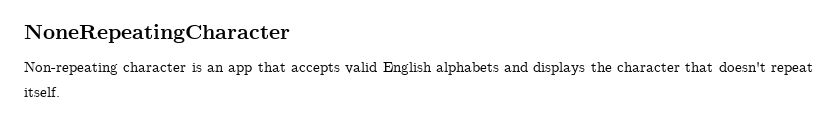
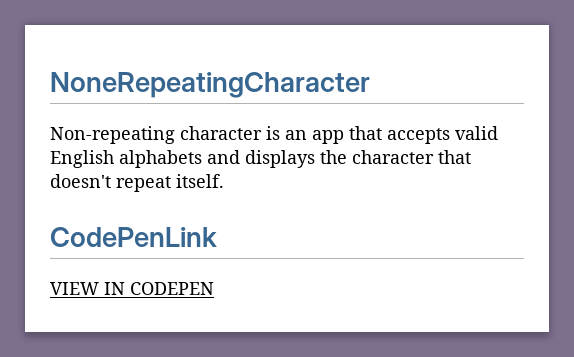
+ CodePenLink
+ VIEW IN CODEPEN

